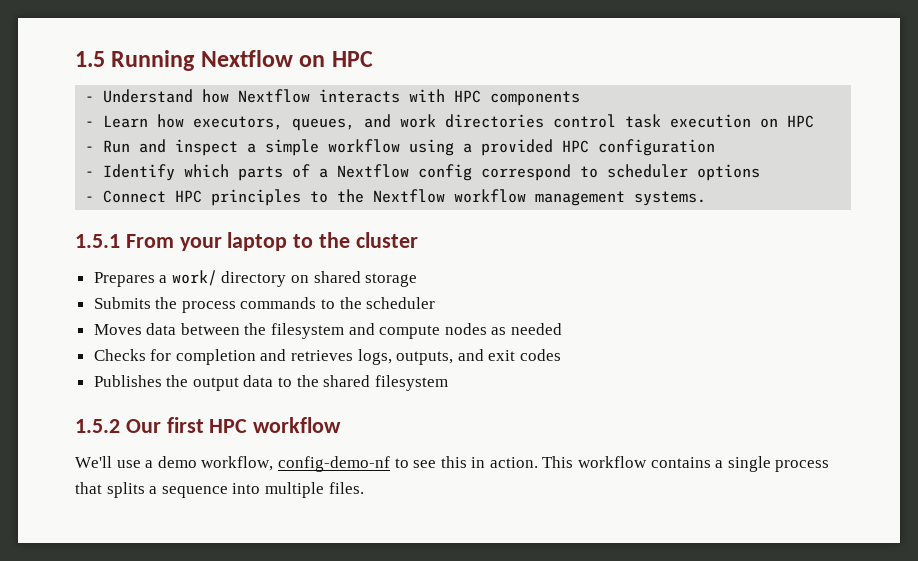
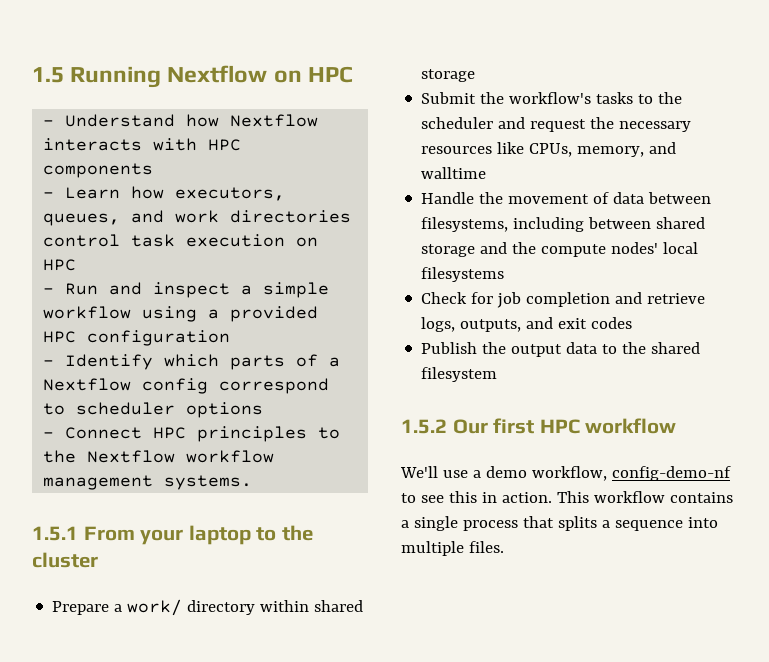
- Prepares a work/ directory on shared storage
+ Prepare a work/ directory within shared storage
- Submits the process commands to the scheduler
- Moves data between the filesystem and compute nodes as needed
- Checks for completion and retrieves logs, outputs, and exit codes
+ Submit the workflow's tasks to the scheduler and request the necessary resources like CPUs, memory, and walltime
+ Handle the movement of data between filesystems, including between shared storage and the compute nodes' local filesystems
+ Check for job completion and retrieve logs, outputs, and exit codes
- Publishes the output data to the shared filesystem
+ Publish the output data to the shared filesystem

